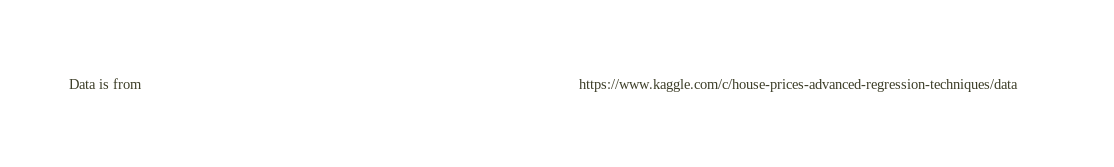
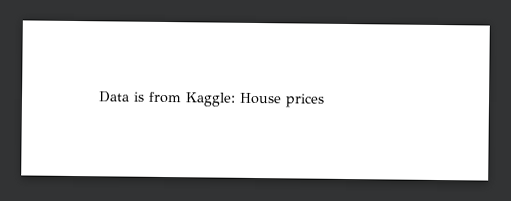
- Data is from https://www.kaggle.com/c/house-prices-advanced-regression-techniques/data
+ Data is from Kaggle: House prices

